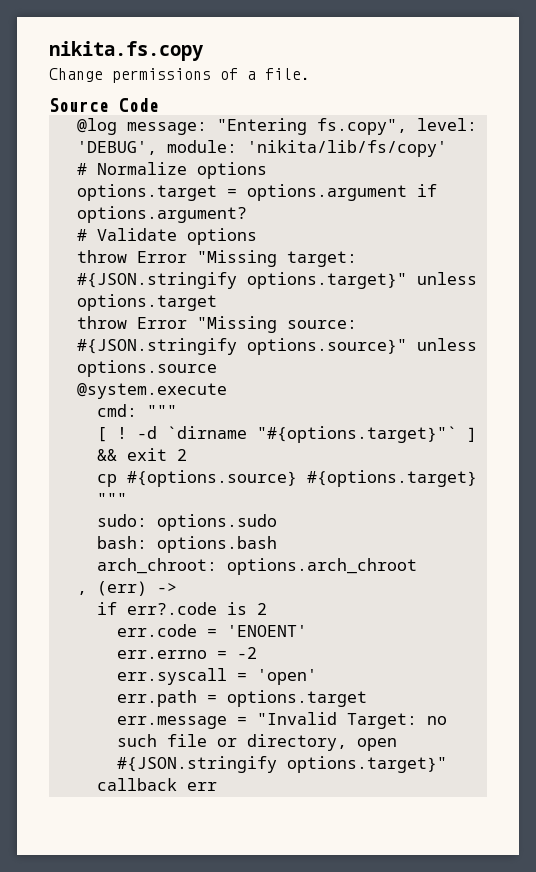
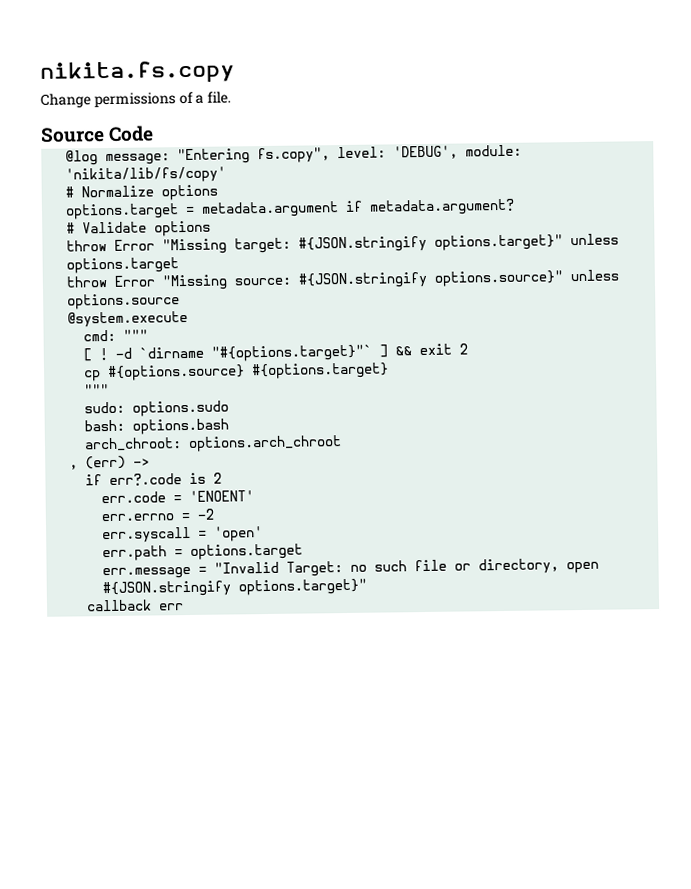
- options.target = options.argument if options.argument?
+ options.target = metadata.argument if metadata.argument?

